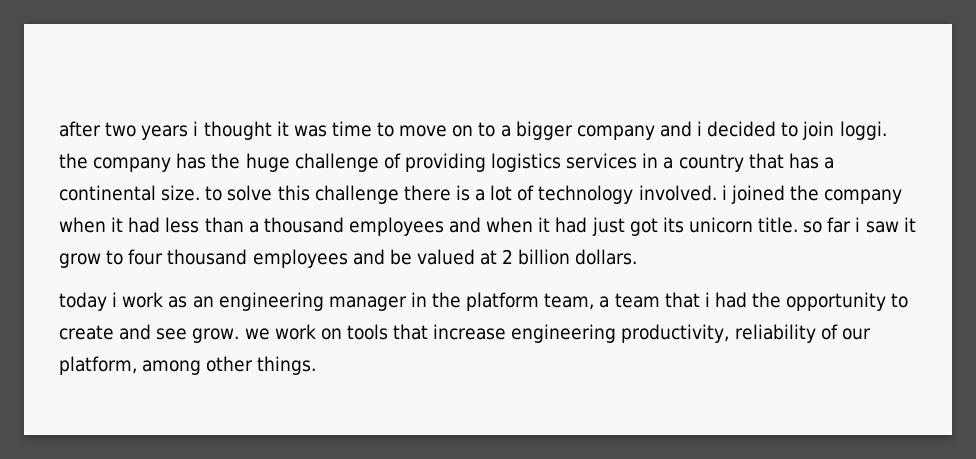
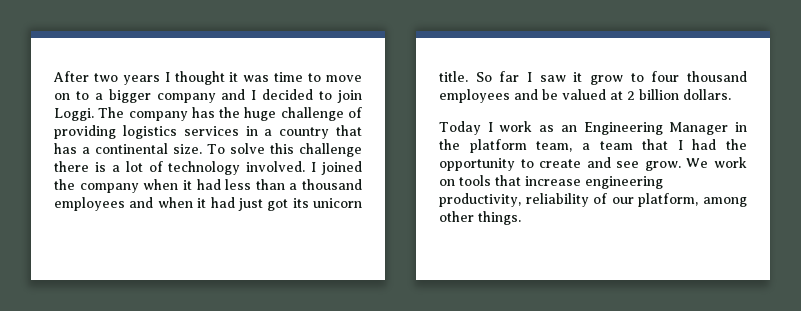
- after two years i thought it was time to move on to a bigger company and i decided to join loggi. the company has the huge challenge of providing logistics services in a country that has a continental size. to solve this challenge there is a lot of technology involved. i joined the company when it had less than a thousand employees and when it had just got its unicorn title. so far i saw it grow to four thousand employees and be valued at 2 billion dollars.
+ After two years I thought it was time to move on to a bigger company and I decided to join Loggi. The company has the huge challenge of providing logistics services in a country that has a continental size. To solve this challenge there is a lot of technology involved. I joined the company when it had less than a thousand employees and when it had just got its unicorn title. So far I saw it grow to four thousand employees and be valued at 2 billion dollars.
- today i work as an engineering manager in the platform team, a team that i had the opportunity to create and see grow. we work on tools that increase engineering productivity, reliability of our platform, among other things.
+ Today I work as an Engineering Manager in the platform team, a team that I had the opportunity to create and see grow. We work on tools that increase engineering productivity, reliability of our platform, among other things.

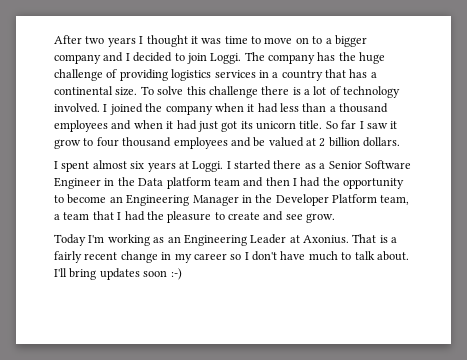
- Today I work as an Engineering Manager in the platform team, a team that I had the opportunity to create and see grow. We work on tools that increase engineering productivity, reliability of our platform, among other things.
+ I spent almost six years at Loggi. I started there as a Senior Software Engineer in the Data platform team and then I had the opportunity to become an Engineering Manager in the Developer Platform team, a team that I had the pleasure to create and see grow.
+ Today I'm working as an Engineering Leader at Axonius. That is a fairly recent change in my career so I don't have much to talk about. I'll bring updates soon :-)

